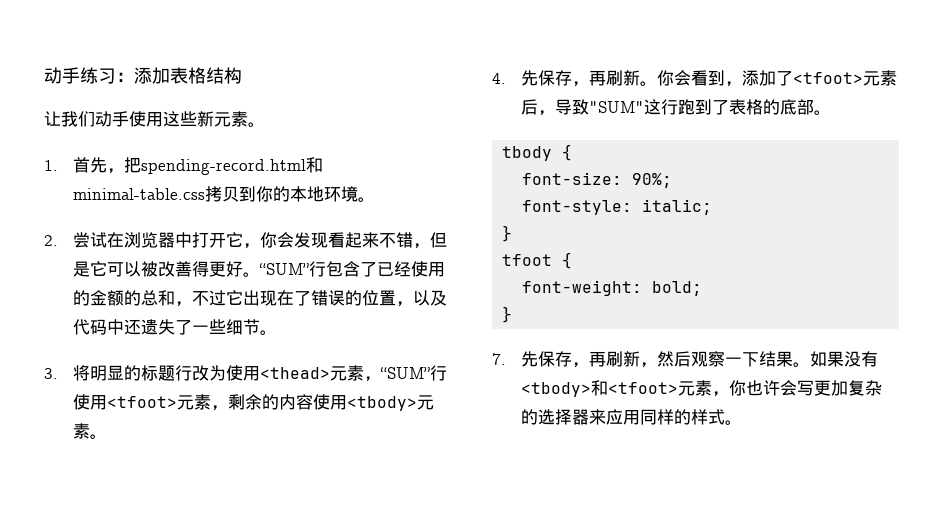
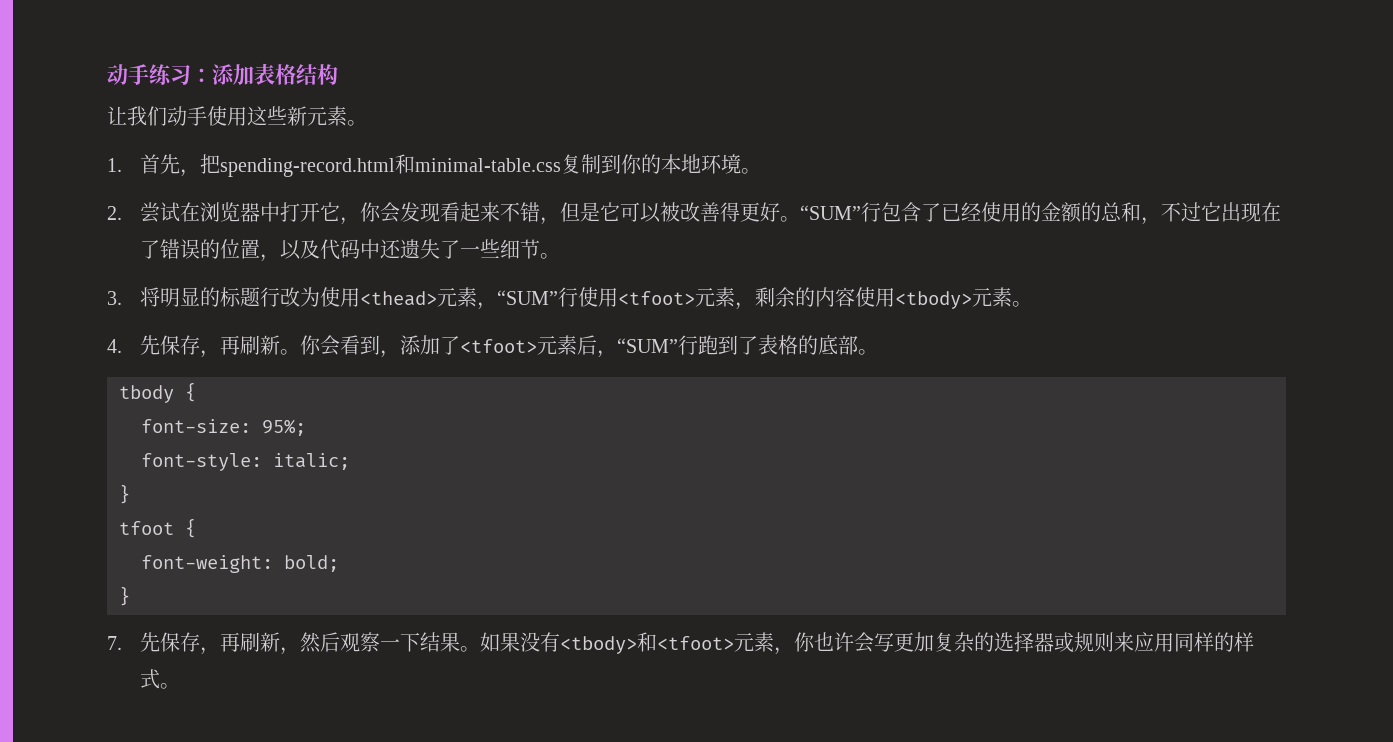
- 1.首先，把spending-record.html和minimal-table.css拷贝到你的本地环境。
+ 1.首先，把spending-record.html和minimal-table.css复制到你的本地环境。
- 你会看到，添加了<tfoot>元素后，导致"SUM"这行跑到了表格的底部。
+ 你会看到，添加了<tfoot>元素后，“SUM”行跑到了表格的底部。
- font-size: 90%;
+ font-size: 95%;
- 如果没有<tbody>和<tfoot>元素，你也许会写更加复杂的选择器来应用同样的样式。
+ 如果没有<tbody>和<tfoot>元素，你也许会写更加复杂的选择器或规则来应用同样的样式。

